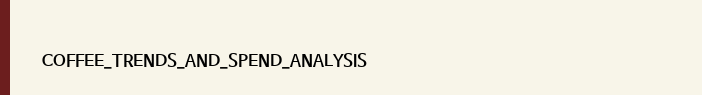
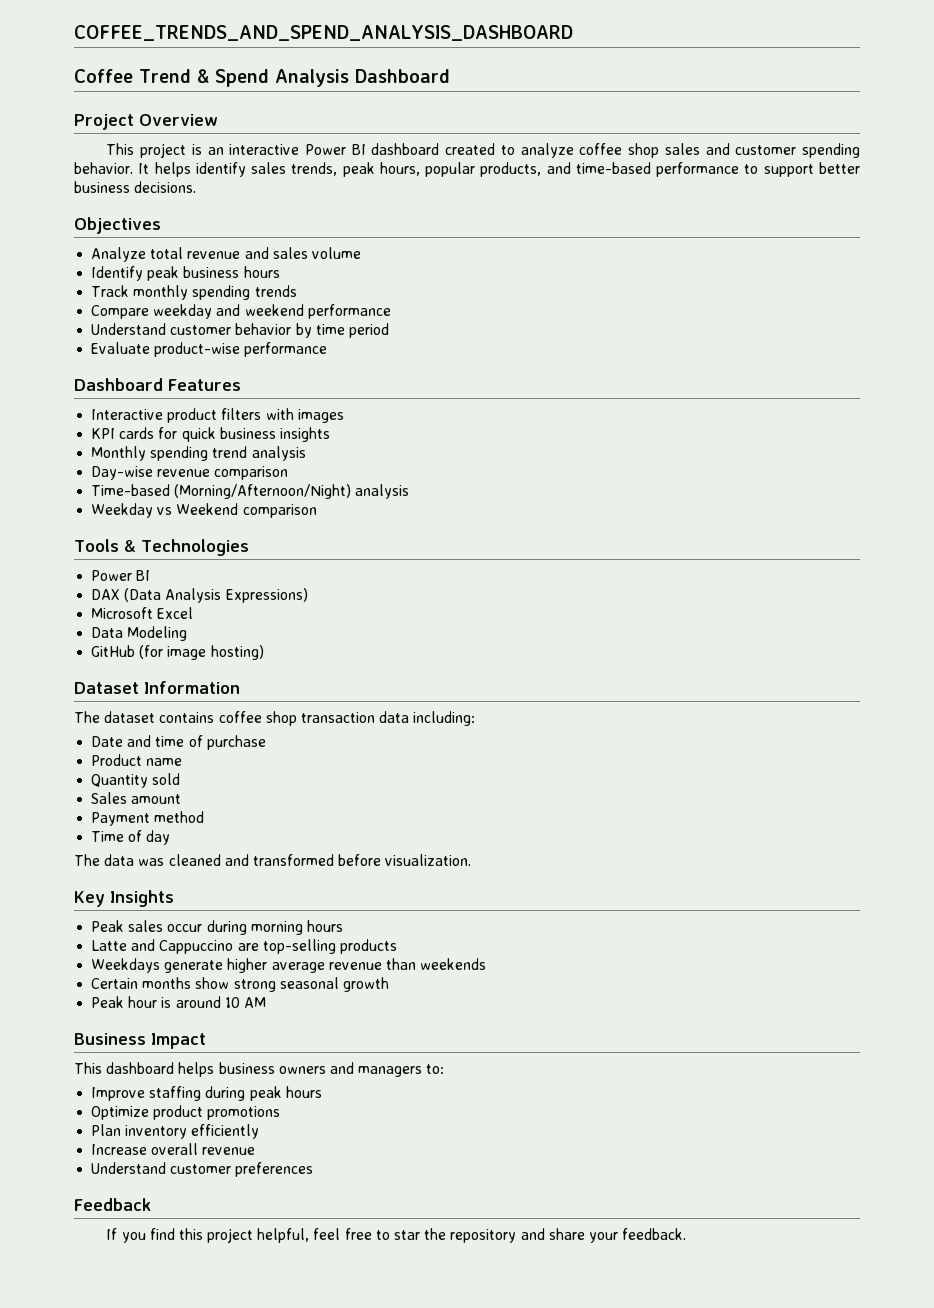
- COFFEE_TRENDS_AND_SPEND_ANALYSIS
+ COFFEE_TRENDS_AND_SPEND_ANALYSIS_DASHBOARD
+ Coffee Trend & Spend Analysis Dashboard
+ Project Overview
+ This project is an interactive Power BI dashboard created to analyze coffee shop sales and customer spending behavior. It helps identify sales trends, peak hours, popular products, and time-based performance to support better business decisions.
+ Objectives
+ Analyze total revenue and sales volume
+ Identify peak business hours
+ Track monthly spending trends
+ Compare weekday and weekend performance
+ Understand customer behavior by time period
+ Evaluate product-wise performance
+ Dashboard Features
+ Interactive product filters with images
+ KPI cards for quick business insights
+ Monthly spending trend analysis
+ Day-wise revenue comparison
+ Time-based (Morning/Afternoon/Night) analysis
+ Weekday vs Weekend comparison
+ Tools & Technologies
+ Power BI
+ DAX (Data Analysis Expressions)
+ Microsoft Excel
+ Data Modeling
+ GitHub (for image hosting)
+ Dataset Information
+ The dataset contains coffee shop transaction data including:
+ Date and time of purchase
+ Product name
+ Quantity sold
+ Sales amount
+ Payment method
+ Time of day
+ The data was cleaned and transformed before visualization.
+ Key Insights
+ Peak sales occur during morning hours
+ Latte and Cappuccino are top-selling products
+ Weekdays generate higher average revenue than weekends
+ Certain months show strong seasonal growth
+ Peak hour is around 10 AM
+ Business Impact
+ This dashboard helps business owners and managers to:
+ Improve staffing during peak hours
+ Optimize product promotions
+ Plan inventory efficiently
+ Increase overall revenue
+ Understand customer preferences
+ Feedback
+ If you find this project helpful, feel free to star the repository and share your feedback.

